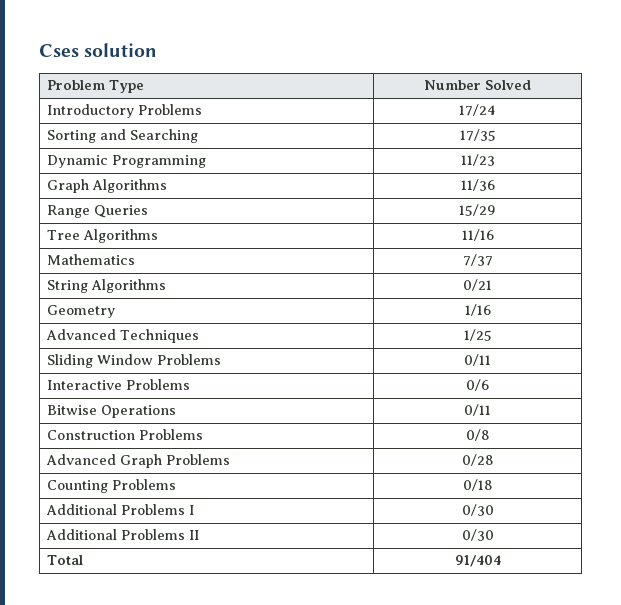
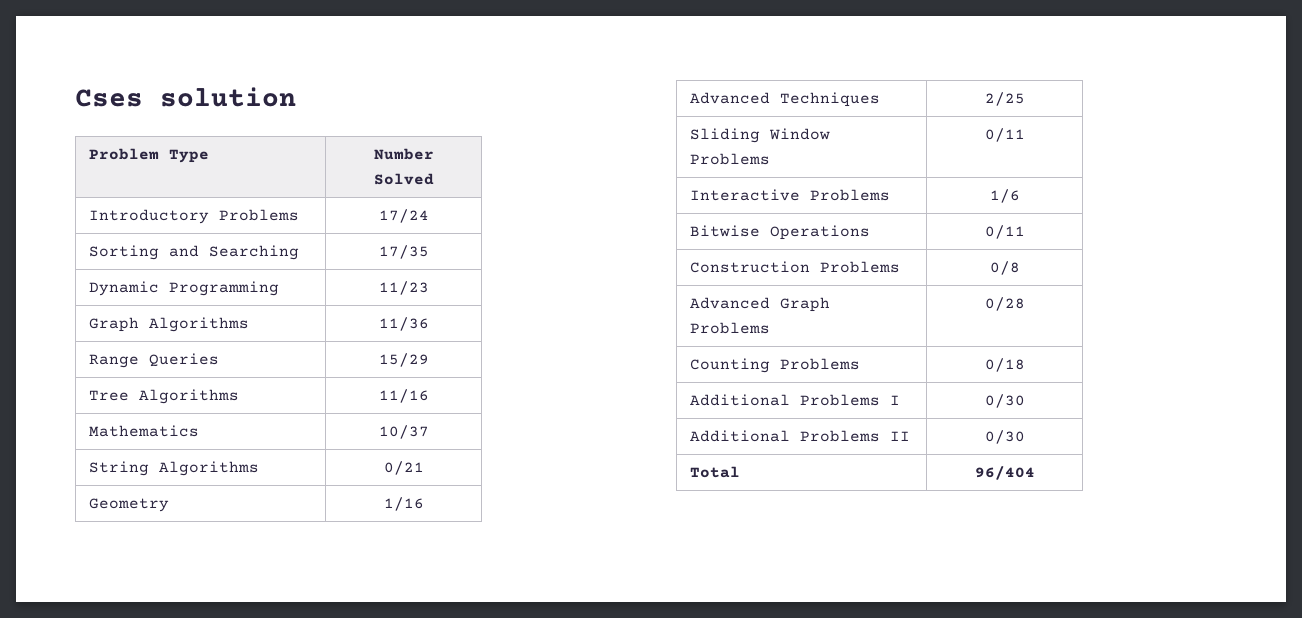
- Mathematics | 7/37
+ Mathematics | 10/37
- Advanced Techniques | 1/25
+ Advanced Techniques | 2/25
- Interactive Problems | 0/6
+ Interactive Problems | 1/6
- Total | 91/404
+ Total | 96/404

